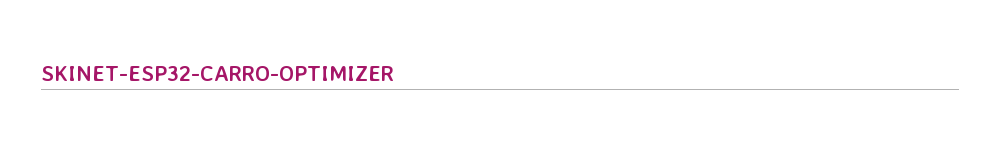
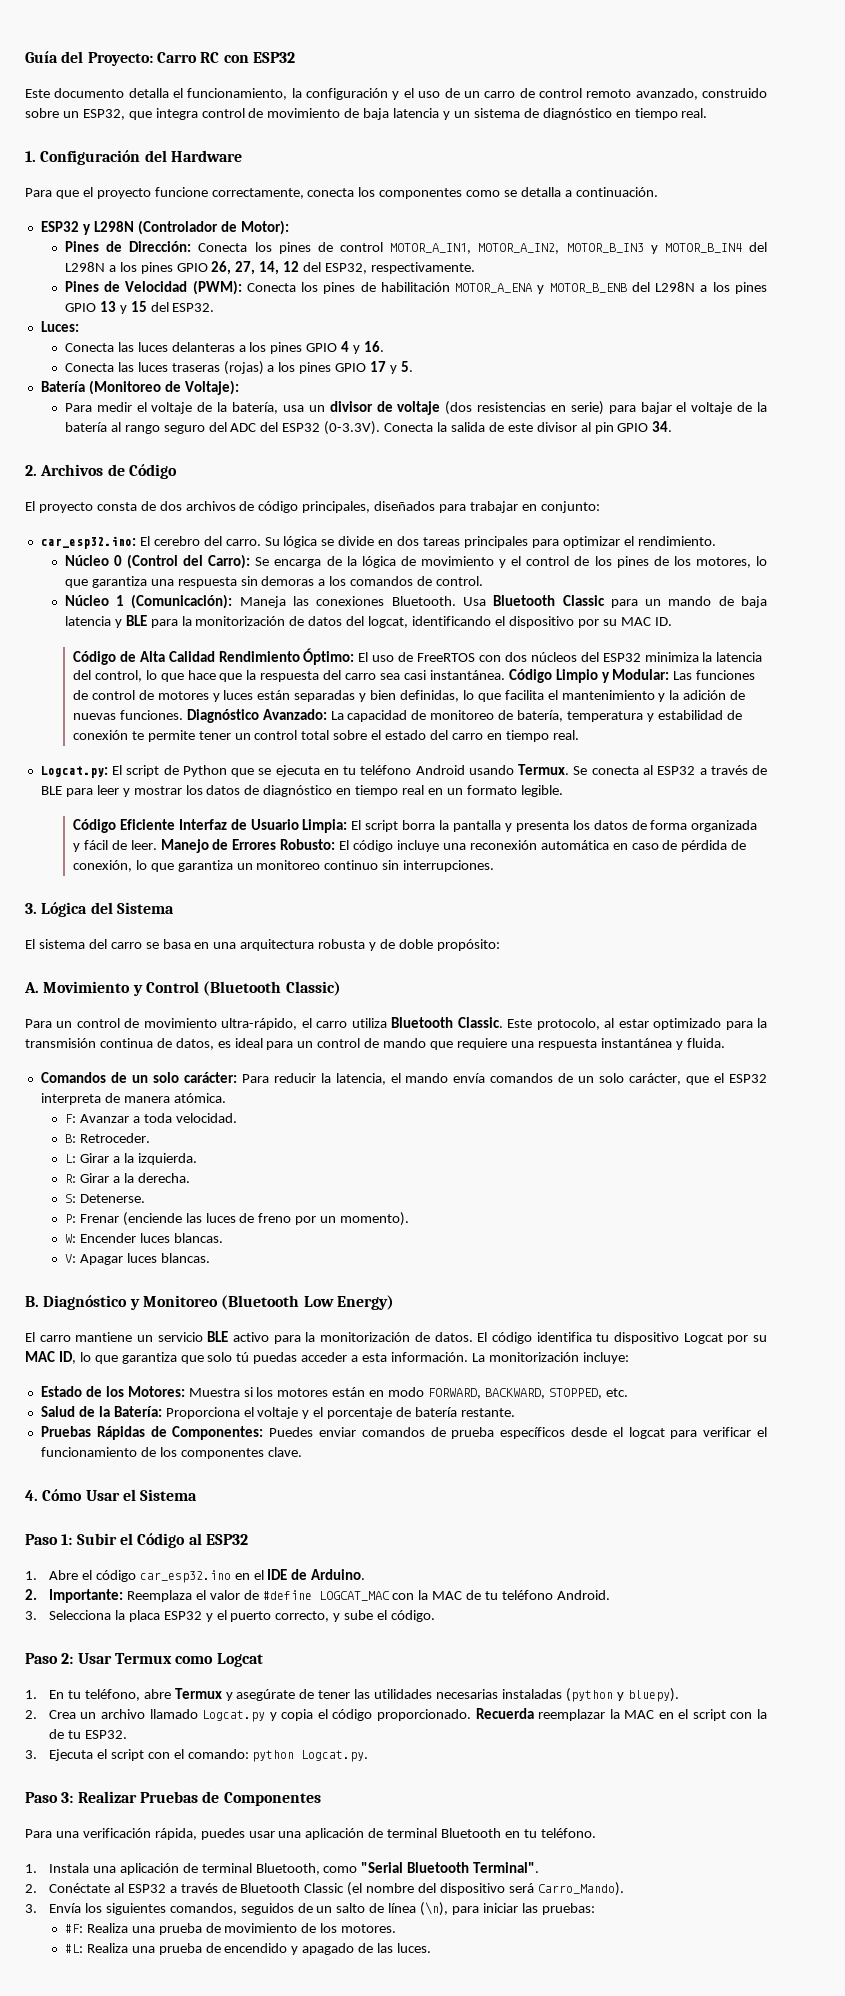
- SKINET-ESP32-CARRO-OPTIMIZER
+ Guía del Proyecto: Carro RC con ESP32
+ Este documento detalla el funcionamiento, la configuración y el uso de un carro de control remoto avanzado, construido sobre un ESP32, que integra control de movimiento de baja latencia y un sistema de diagnóstico en tiempo real.
+ 1. Configuración del Hardware
+ Para que el proyecto funcione correctamente, conecta los componentes como se detalla a continuación.
+ ESP32 y L298N (Controlador de Motor):
+ Pines de Dirección: Conecta los pines de control MOTOR_A_IN1, MOTOR_A_IN2, MOTOR_B_IN3 y MOTOR_B_IN4 del L298N a los pines GPIO 26, 27, 14, 12 del ESP32, respectivamente.
+ Pines de Velocidad (PWM): Conecta los pines de habilitación MOTOR_A_ENA y MOTOR_B_ENB del L298N a los pines GPIO 13 y 15 del ESP32.
+ Luces:
+ Conecta las luces delanteras a los pines GPIO 4 y 16.
+ Conecta las luces traseras (rojas) a los pines GPIO 17 y 5.
+ Batería (Monitoreo de Voltaje):
+ Para medir el voltaje de la batería, usa un divisor de voltaje (dos resistencias en serie) para bajar el voltaje de la batería al rango seguro del ADC del ESP32 (0-3.3V). Conecta la salida de este divisor al pin GPIO 34.
+ 2. Archivos de Código
+ El proyecto consta de dos archivos de código principales, diseñados para trabajar en conjunto:
+ car_esp32.ino: El cerebro del carro. Su lógica se divide en dos tareas principales para optimizar el rendimiento.
+ Núcleo 0 (Control del Carro): Se encarga de la lógica de movimiento y el control de los pines de los motores, lo que garantiza una respuesta sin demoras a los comandos de control.
+ Núcleo 1 (Comunicación): Maneja las conexiones Bluetooth. Usa Bluetooth Classic para un mando de baja latencia y BLE para la monitorización de datos del logcat, identificando el dispositivo por su MAC ID.
+ Código de Alta Calidad Rendimiento Óptimo: El uso de FreeRTOS con dos núcleos del ESP32 minimiza la latencia del control, lo que hace que la respuesta del carro sea casi instantánea. Código Limpio y Modular: Las funciones de control de motores y luces están separadas y bien definidas, lo que facilita el mantenimiento y la adición de nuevas funciones. Diagnóstico Avanzado: La capacidad de monitoreo de batería, temperatura y estabilidad de conexión te permite tener un control total sobre el estado del carro en tiempo real.
+ Logcat.py: El script de Python que se ejecuta en tu teléfono Android usando Termux. Se conecta al ESP32 a través de BLE para leer y mostrar los datos de diagnóstico en tiempo real en un formato legible.
+ Código Eficiente Interfaz de Usuario Limpia: El script borra la pantalla y presenta los datos de forma organizada y fácil de leer. Manejo de Errores Robusto: El código incluye una reconexión automática en caso de pérdida de conexión, lo que garantiza un monitoreo continuo sin interrupciones.
+ 3. Lógica del Sistema
+ El sistema del carro se basa en una arquitectura robusta y de doble propósito:
+ A. Movimiento y Control (Bluetooth Classic)
+ Para un control de movimiento ultra-rápido, el carro utiliza Bluetooth Classic. Este protocolo, al estar optimizado para la transmisión continua de datos, es ideal para un control de mando que requiere una respuesta instantánea y fluida.
+ Comandos de un solo carácter: Para reducir la latencia, el mando envía comandos de un solo carácter, que el ESP32 interpreta de manera atómica.
+ F: Avanzar a toda velocidad.
+ B: Retroceder.
+ L: Girar a la izquierda.
+ R: Girar a la derecha.
+ S: Detenerse.
+ P: Frenar (enciende las luces de freno por un momento).
+ W: Encender luces blancas.
+ V: Apagar luces blancas.
+ B. Diagnóstico y Monitoreo (Bluetooth Low Energy)
+ El carro mantiene un servicio BLE activo para la monitorización de datos. El código identifica tu dispositivo Logcat por su MAC ID, lo que garantiza que solo tú puedas acceder a esta información. La monitorización incluye:
+ Estado de los Motores: Muestra si los motores están en modo FORWARD, BACKWARD, STOPPED, etc.
+ Salud de la Batería: Proporciona el voltaje y el porcentaje de batería restante.
+ Pruebas Rápidas de Componentes: Puedes enviar comandos de prueba específicos desde el logcat para verificar el funcionamiento de los componentes clave.
+ 4. Cómo Usar el Sistema
+ Paso 1: Subir el Código al ESP32
+ 1. Abre el código car_esp32.ino en el IDE de Arduino.
+ 2. Importante: Reemplaza el valor de #define LOGCAT_MAC con la MAC de tu teléfono Android.
+ 3. Selecciona la placa ESP32 y el puerto correcto, y sube el código.
+ Paso 2: Usar Termux como Logcat
+ 1. En tu teléfono, abre Termux y asegúrate de tener las utilidades necesarias instaladas (python y bluepy).
+ 2. Crea un archivo llamado Logcat.py y copia el código proporcionado. Recuerda reemplazar la MAC en el script con la de tu ESP32.
+ 3. Ejecuta el script con el comando: python Logcat.py.
+ Paso 3: Realizar Pruebas de Componentes
+ Para una verificación rápida, puedes usar una aplicación de terminal Bluetooth en tu teléfono.
+ 1. Instala una aplicación de terminal Bluetooth, como "Serial Bluetooth Terminal".
+ 2. Conéctate al ESP32 a través de Bluetooth Classic (el nombre del dispositivo será Carro_Mando).
+ 3. Envía los siguientes comandos, seguidos de un salto de línea (\n), para iniciar las pruebas:
+ #F: Realiza una prueba de movimiento de los motores.
+ #L: Realiza una prueba de encendido y apagado de las luces.

